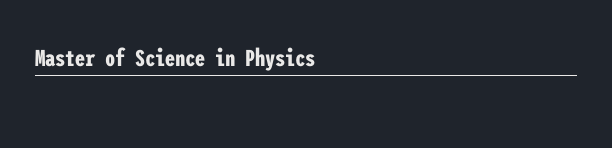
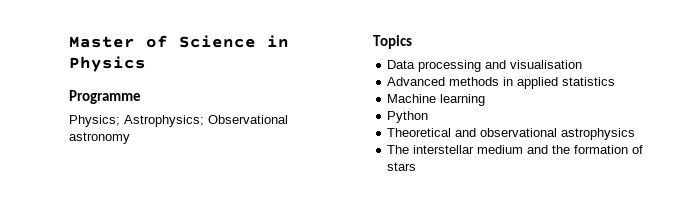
+ Programme
+ Physics; Astrophysics; Observational astronomy
+ Topics
+ Data processing and visualisation
+ Advanced methods in applied statistics
+ Machine learning
+ Python
+ Theoretical and observational astrophysics
+ The interstellar medium and the formation of stars

